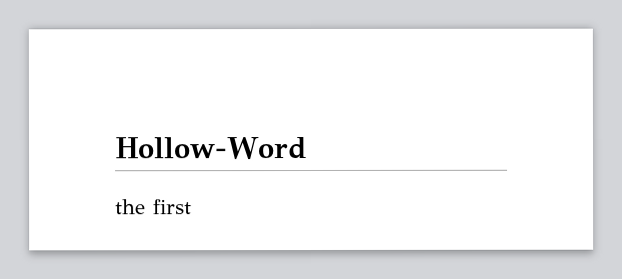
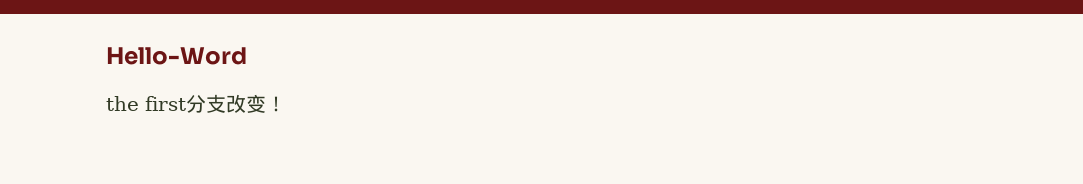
- Hollow-Word
+ Hello-Word
- the first
+ the first分支改变！

